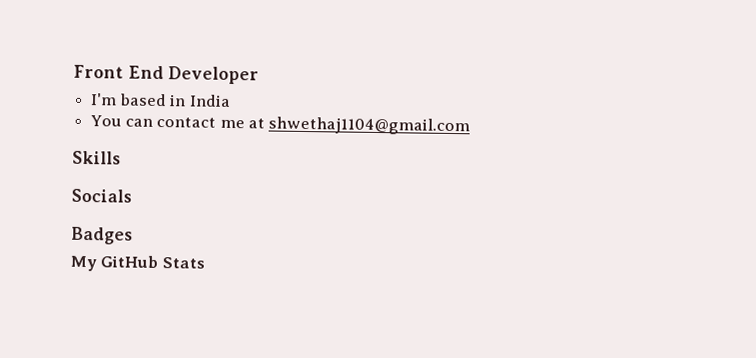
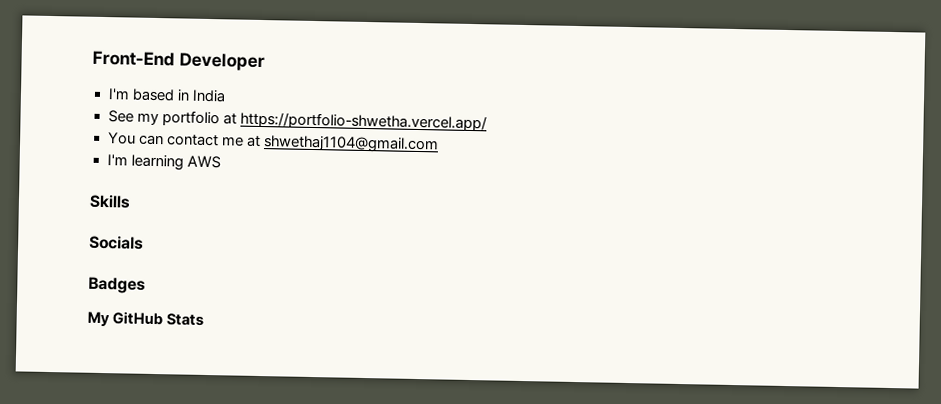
- Front End Developer
+ Front-End Developer
+ See my portfolio at https://portfolio-shwetha.vercel.app/
+ I'm learning AWS

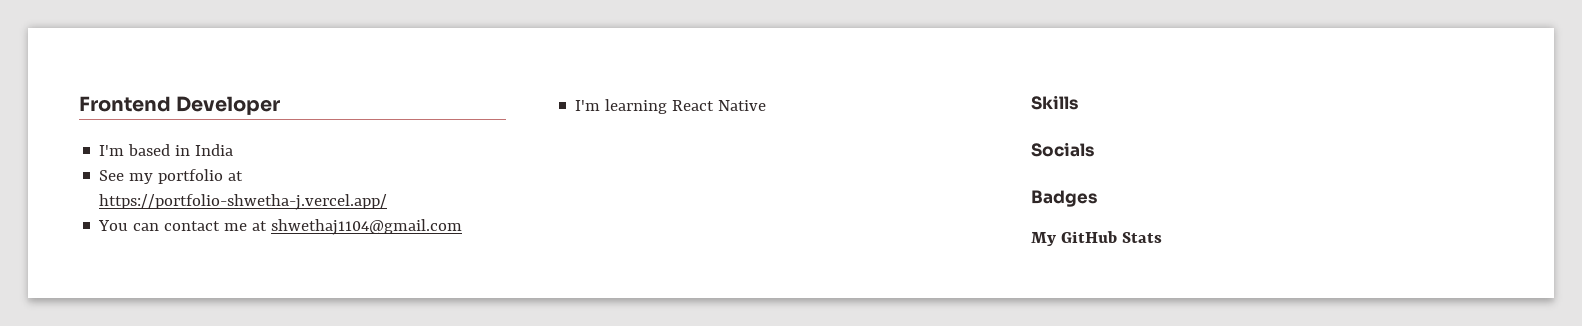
- Front-End Developer
+ Frontend Developer
- See my portfolio at https://portfolio-shwetha.vercel.app/
+ See my portfolio at https://portfolio-shwetha-j.vercel.app/
- I'm learning AWS
+ I'm learning React Native

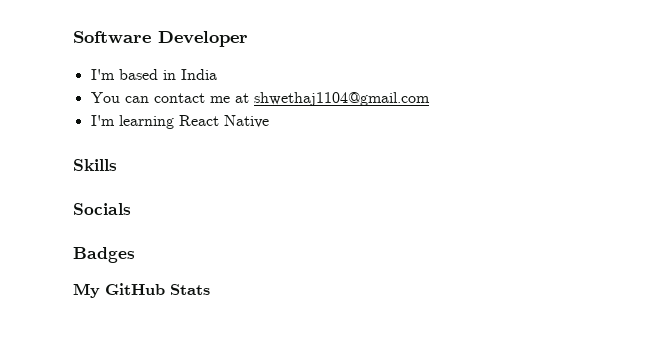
- Frontend Developer
+ Software Developer
- See my portfolio at https://portfolio-shwetha-j.vercel.app/

